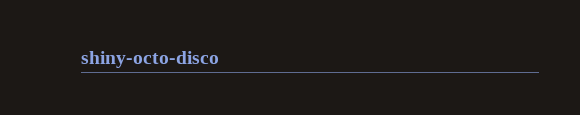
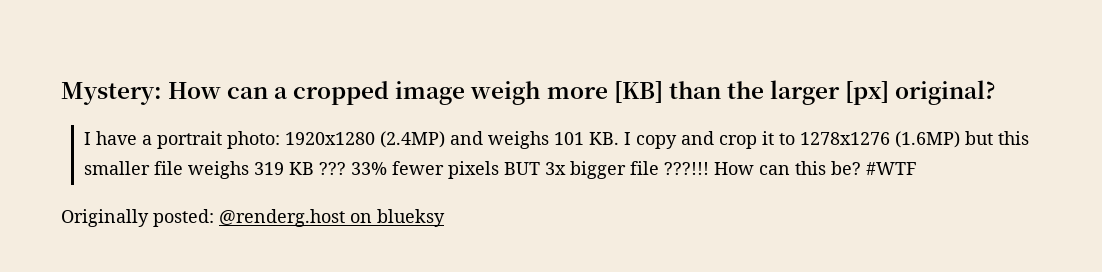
- shiny-octo-disco
+ Mystery: How can a cropped image weigh more [KB] than the larger [px] original?
+ I have a portrait photo: 1920x1280 (2.4MP) and weighs 101 KB. I copy and crop it to 1278x1276 (1.6MP) but this smaller file weighs 319 KB ??? 33% fewer pixels BUT 3x bigger file ???!!! How can this be? #WTF
+ Originally posted: @renderg.host on blueksy

